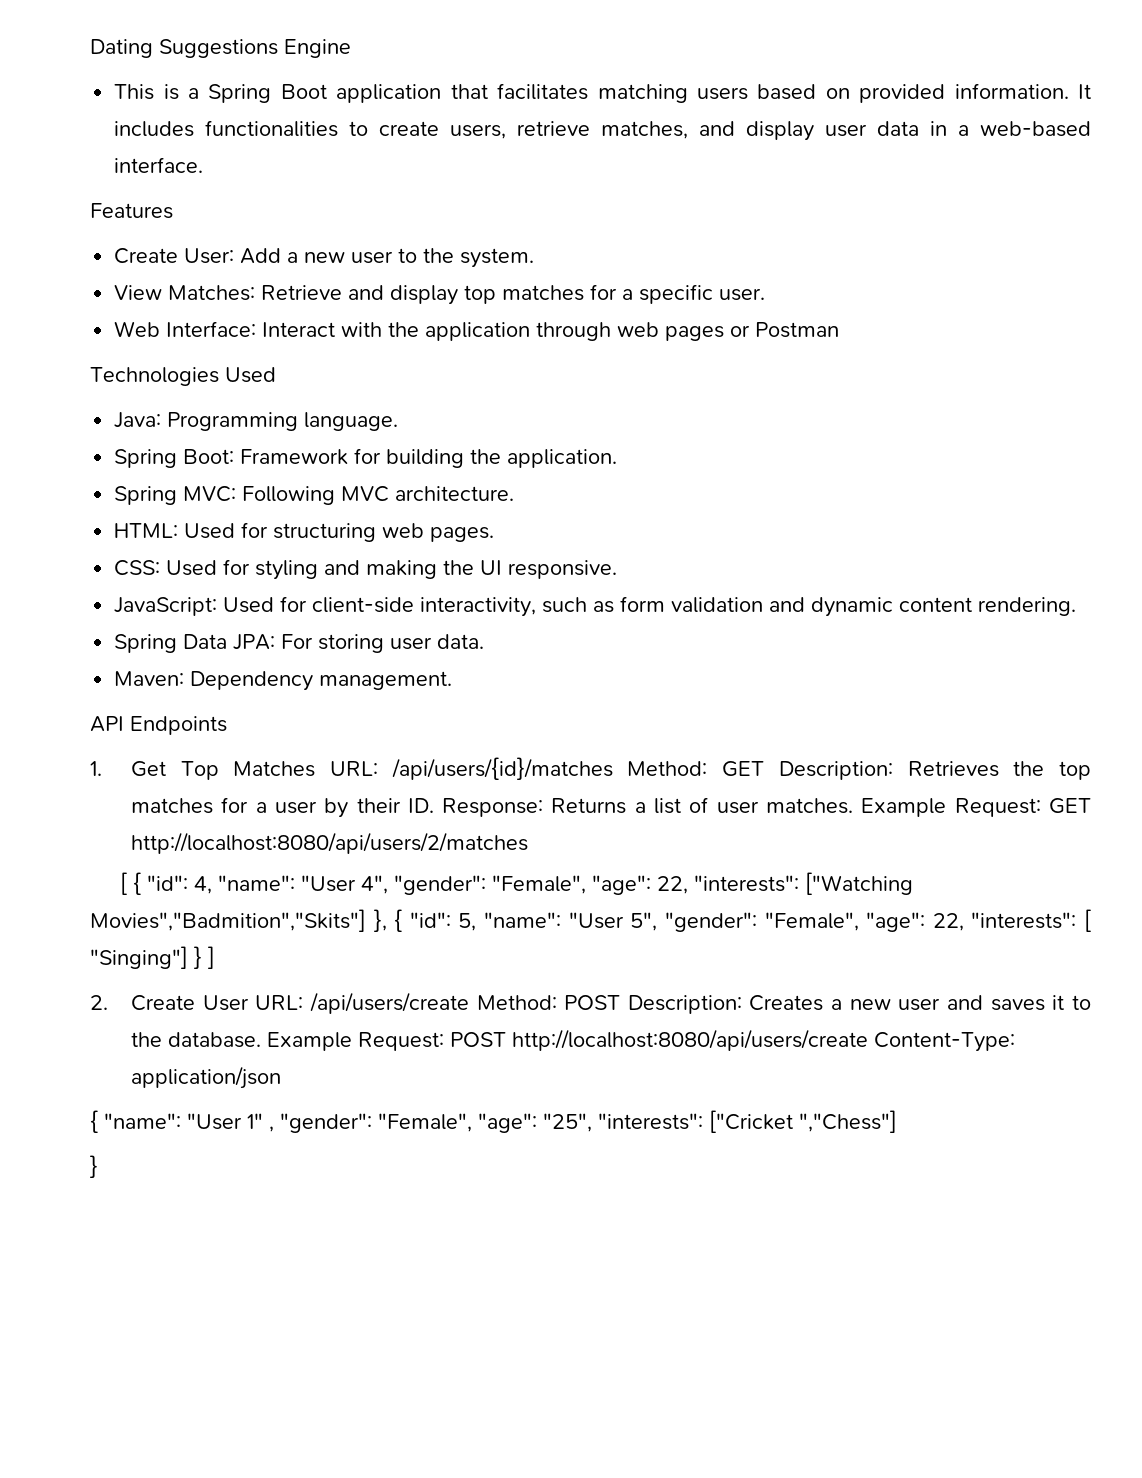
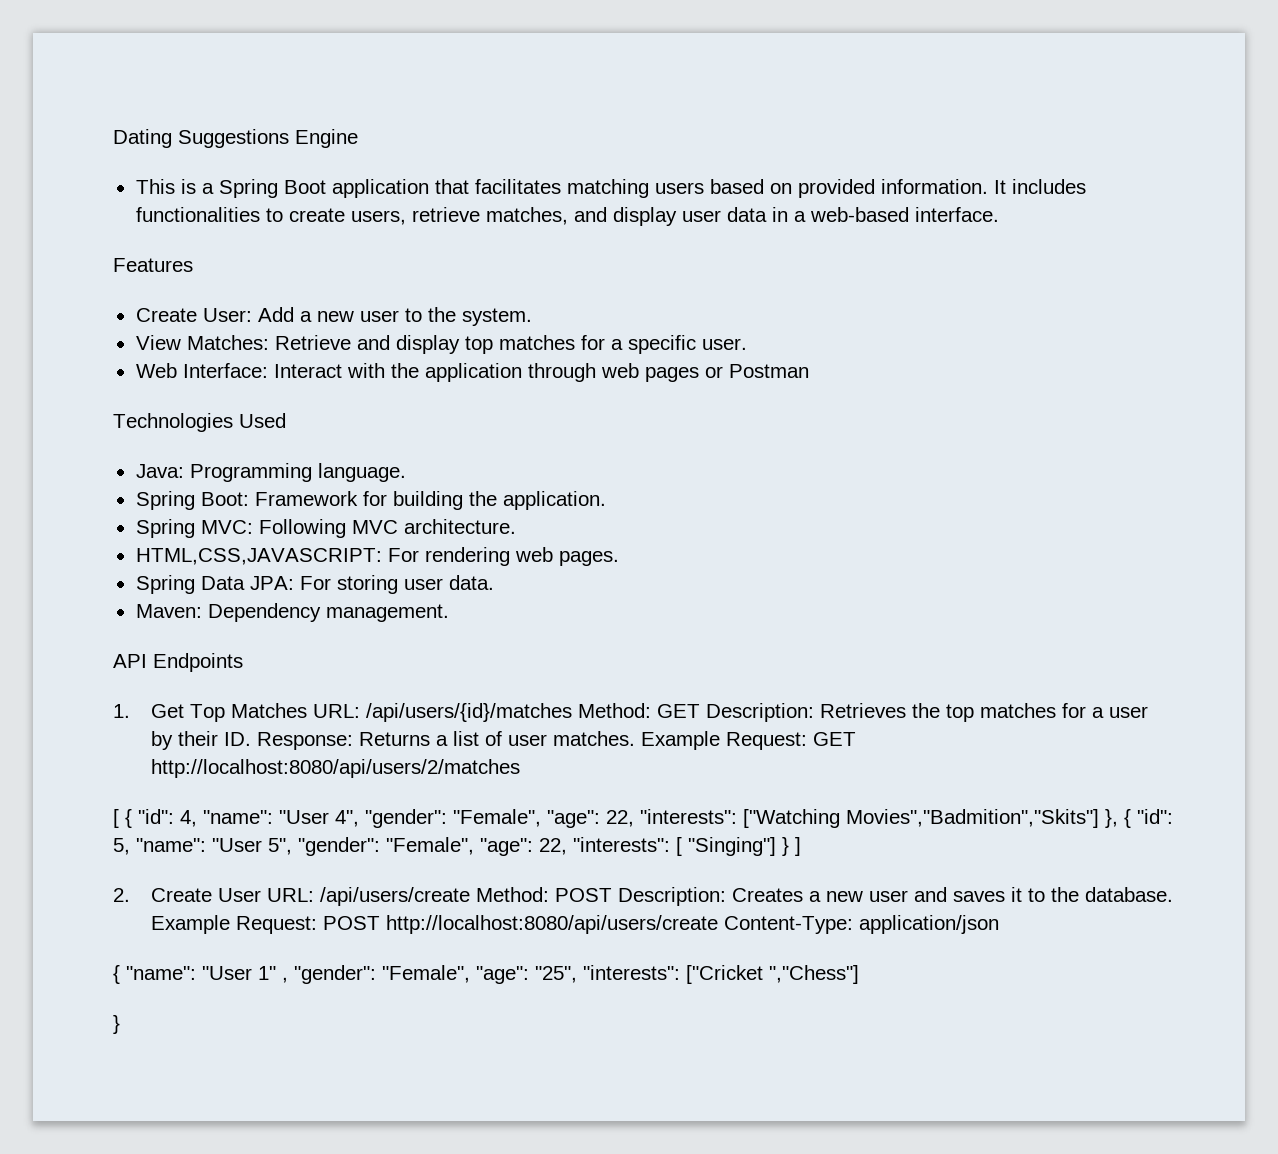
- HTML: Used for structuring web pages.
- CSS: Used for styling and making the UI responsive.
- JavaScript: Used for client-side interactivity, such as form validation and dynamic content rendering.
+ HTML,CSS,JAVASCRIPT: For rendering web pages.

